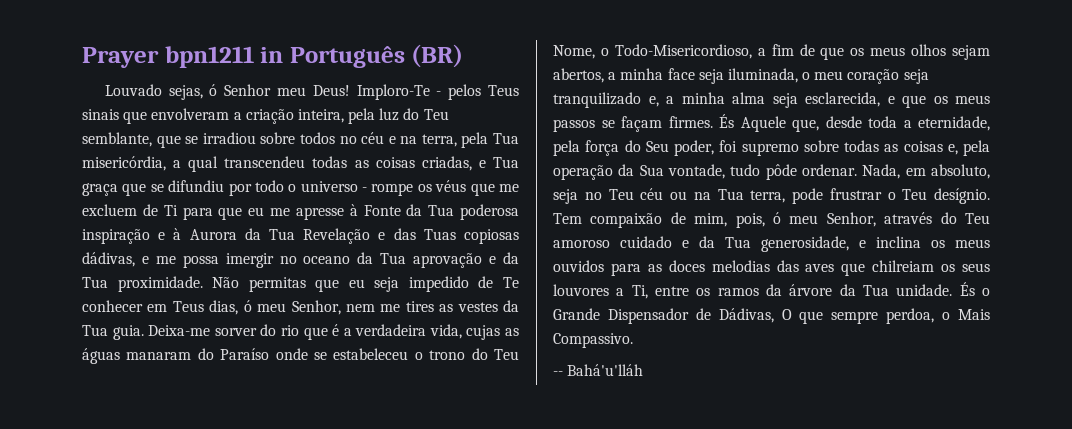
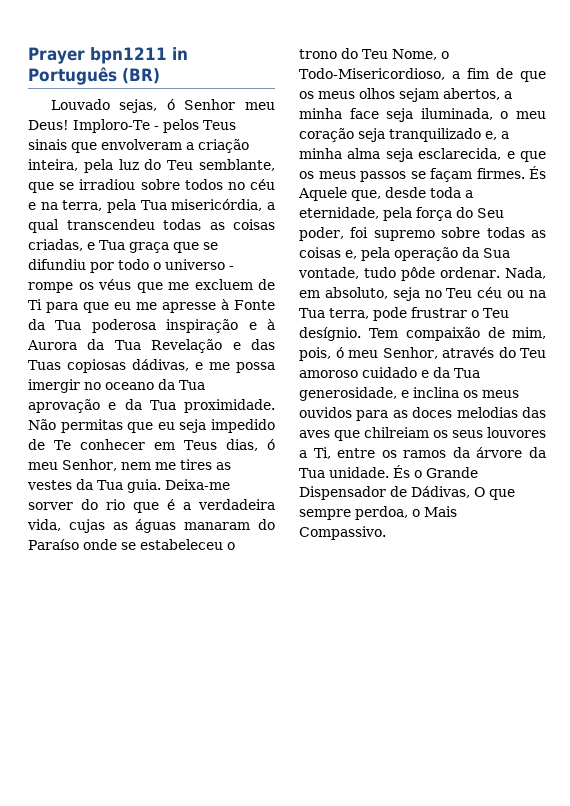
- -- Bahá'u'lláh

